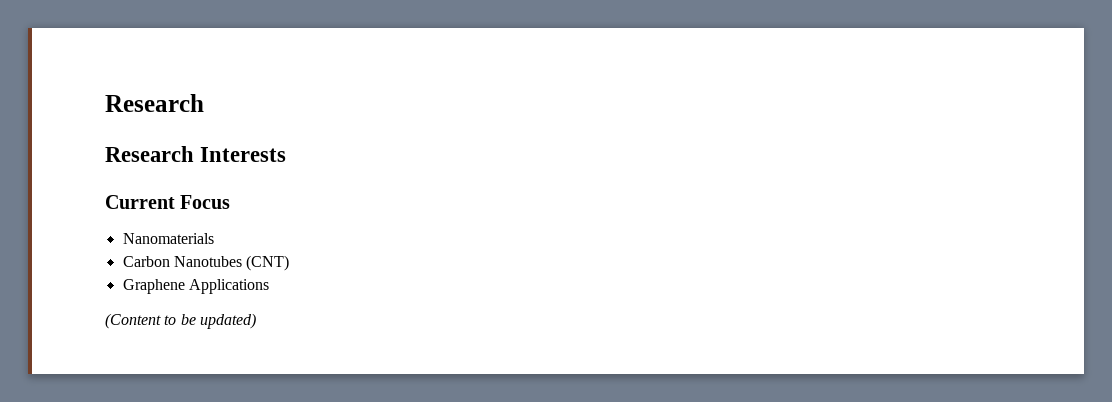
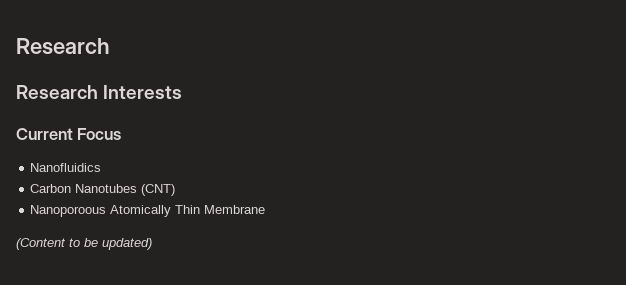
- Nanomaterials
+ Nanofluidics
- Graphene Applications
+ Nanoporoous Atomically Thin Membrane

